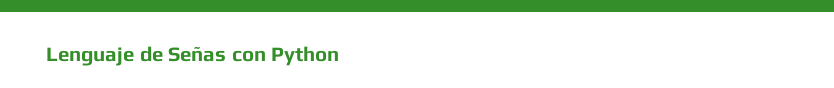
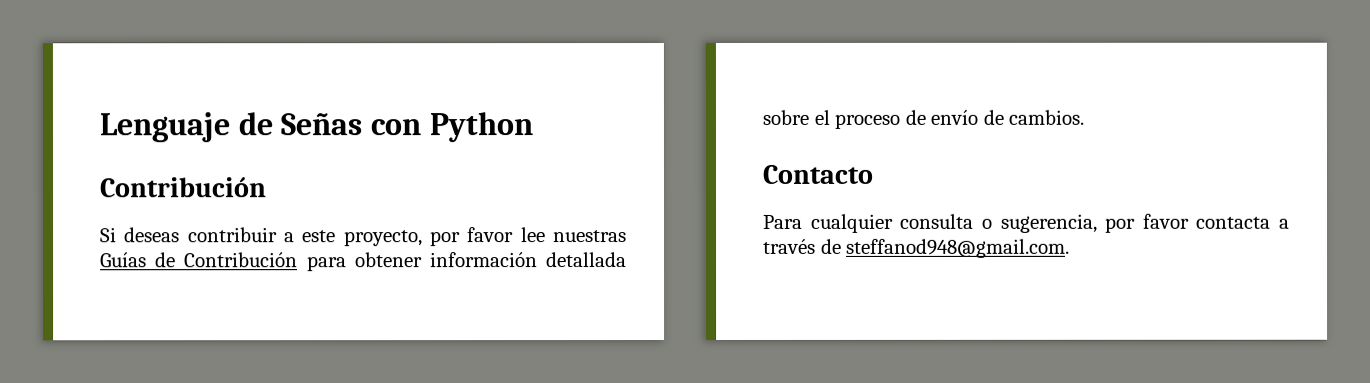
  Lenguaje de Señas con Python
+ Contribución
+ Si deseas contribuir a este proyecto, por favor lee nuestras Guías de Contribución para obtener información detallada sobre el proceso de envío de cambios.
+ Contacto
+ Para cualquier consulta o sugerencia, por favor contacta a través de steffanod948@gmail.com.

